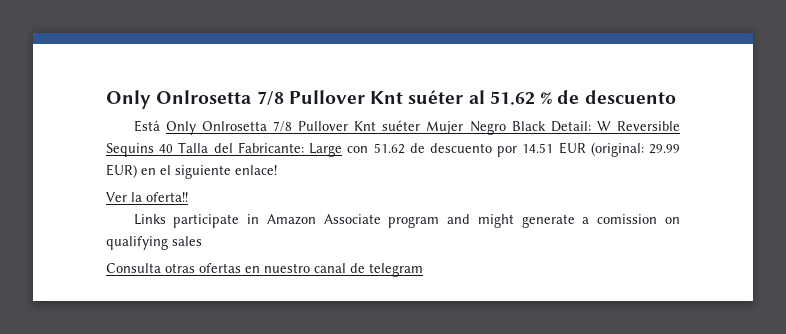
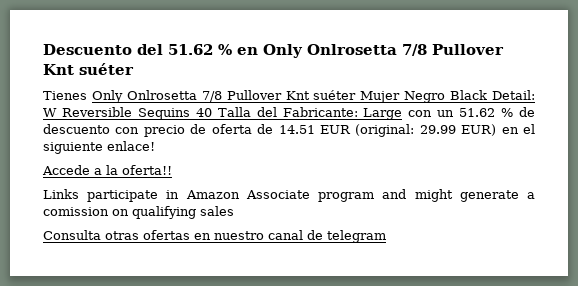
- Only Onlrosetta 7/8 Pullover Knt suéter al 51.62 % de descuento
- Está Only Onlrosetta 7/8 Pullover Knt suéter Mujer Negro Black Detail: W Reversible Sequins 40 Talla del Fabricante: Large con 51.62 de descuento por 14.51 EUR (original: 29.99 EUR) en el siguiente enlace!
+ Descuento del 51.62 % en Only Onlrosetta 7/8 Pullover Knt suéter
+ Tienes Only Onlrosetta 7/8 Pullover Knt suéter Mujer Negro Black Detail: W Reversible Sequins 40 Talla del Fabricante: Large con un 51.62 % de descuento con precio de oferta de 14.51 EUR (original: 29.99 EUR) en el siguiente enlace!
- Ver la oferta!!
+ Accede a la oferta!!

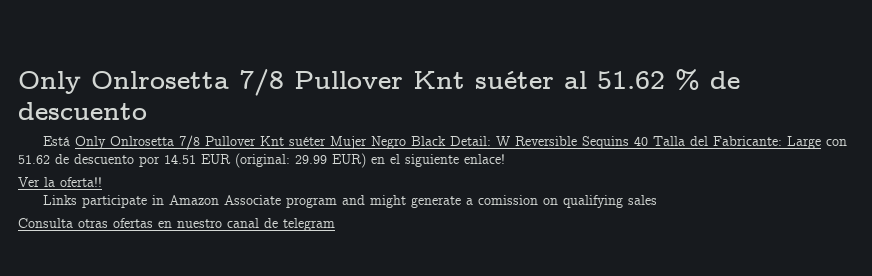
- Descuento del 51.62 % en Only Onlrosetta 7/8 Pullover Knt suéter
- Tienes Only Onlrosetta 7/8 Pullover Knt suéter Mujer Negro Black Detail: W Reversible Sequins 40 Talla del Fabricante: Large con un 51.62 % de descuento con precio de oferta de 14.51 EUR (original: 29.99 EUR) en el siguiente enlace!
+ Only Onlrosetta 7/8 Pullover Knt suéter al 51.62 % de descuento
+ Está Only Onlrosetta 7/8 Pullover Knt suéter Mujer Negro Black Detail: W Reversible Sequins 40 Talla del Fabricante: Large con 51.62 de descuento por 14.51 EUR (original: 29.99 EUR) en el siguiente enlace!
- Accede a la oferta!!
+ Ver la oferta!!

